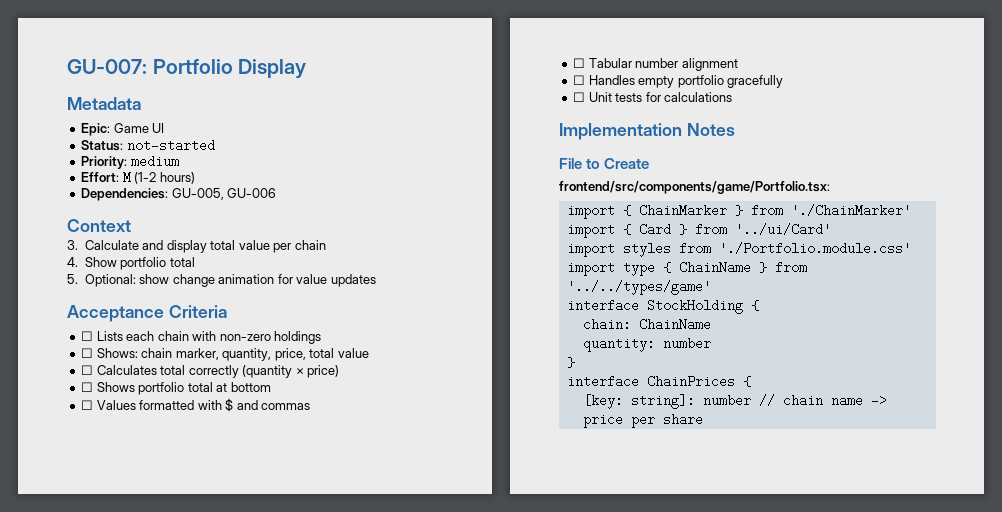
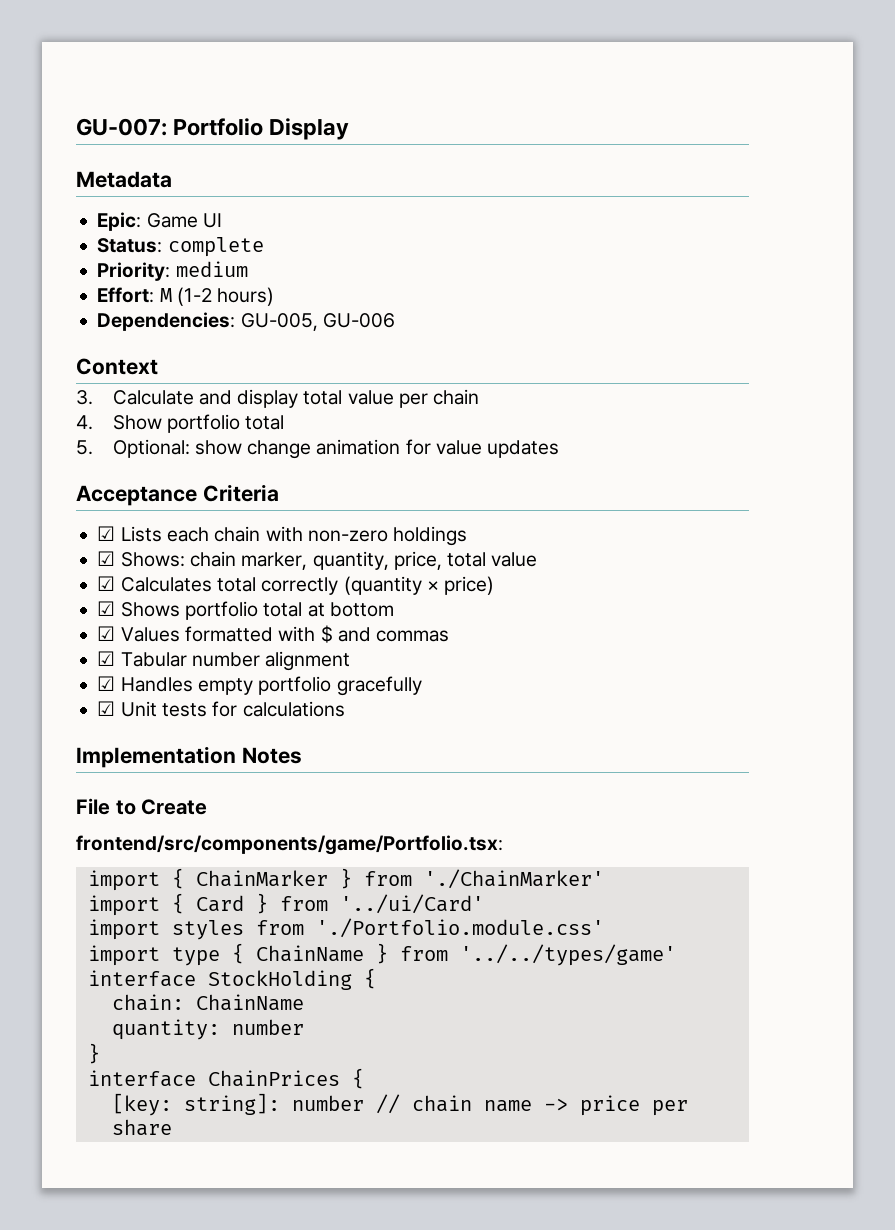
- Status: not-started
+ Status: complete
- ☐ Lists each chain with non-zero holdings
+ ☑ Lists each chain with non-zero holdings
- ☐ Shows: chain marker, quantity, price, total value
+ ☑ Shows: chain marker, quantity, price, total value
- ☐ Calculates total correctly (quantity × price)
+ ☑ Calculates total correctly (quantity × price)
- ☐ Shows portfolio total at bottom
+ ☑ Shows portfolio total at bottom
- ☐ Values formatted with $ and commas
+ ☑ Values formatted with $ and commas
- ☐ Tabular number alignment
+ ☑ Tabular number alignment
- ☐ Handles empty portfolio gracefully
+ ☑ Handles empty portfolio gracefully
- ☐ Unit tests for calculations
+ ☑ Unit tests for calculations

